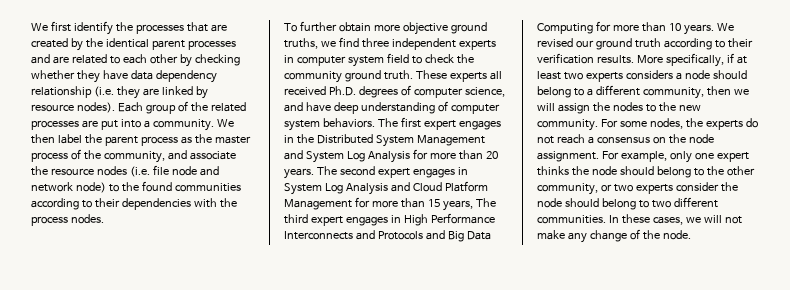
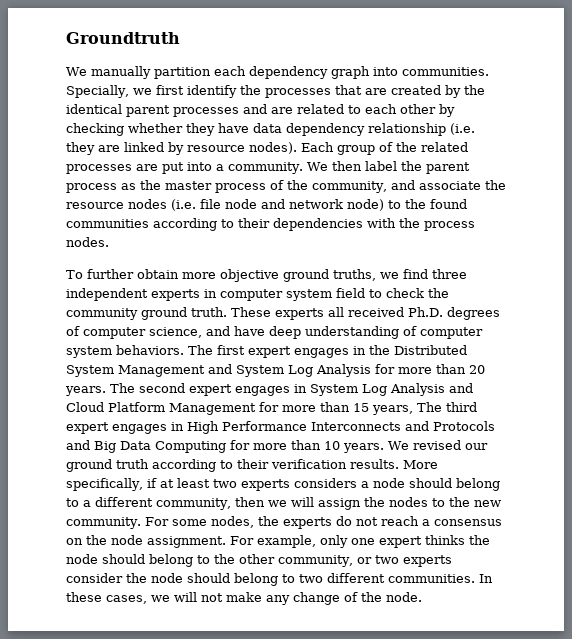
- We first identify the processes that are created by the identical parent processes and are related to each other by checking whether they have data dependency relationship (i.e. they are linked by resource nodes).
+ Groundtruth
+ We manually partition each dependency graph into communities. Specially, we first identify the processes that are created by the identical parent processes and are related to each other by checking whether they have data dependency relationship (i.e. they are linked by resource nodes).

